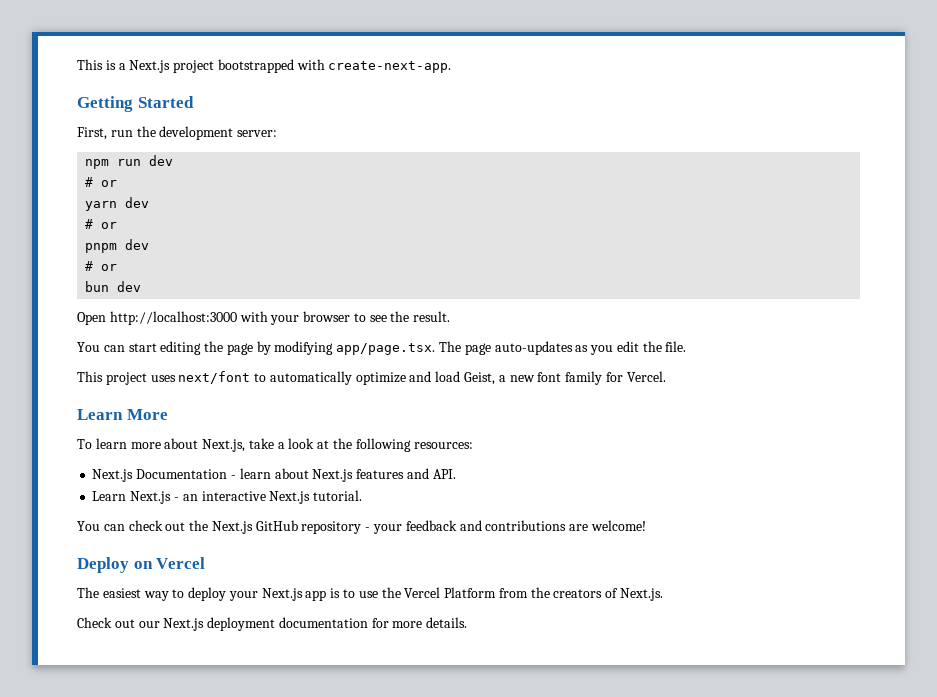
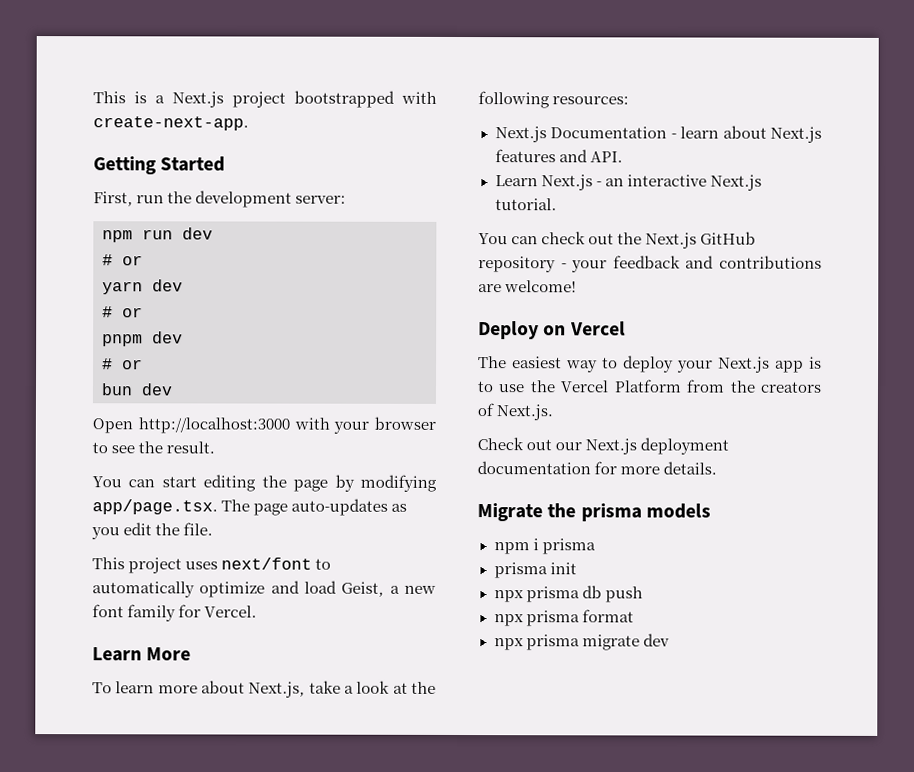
+ Migrate the prisma models
+ npm i prisma
+ prisma init
+ npx prisma db push
+ npx prisma format
+ npx prisma migrate dev

